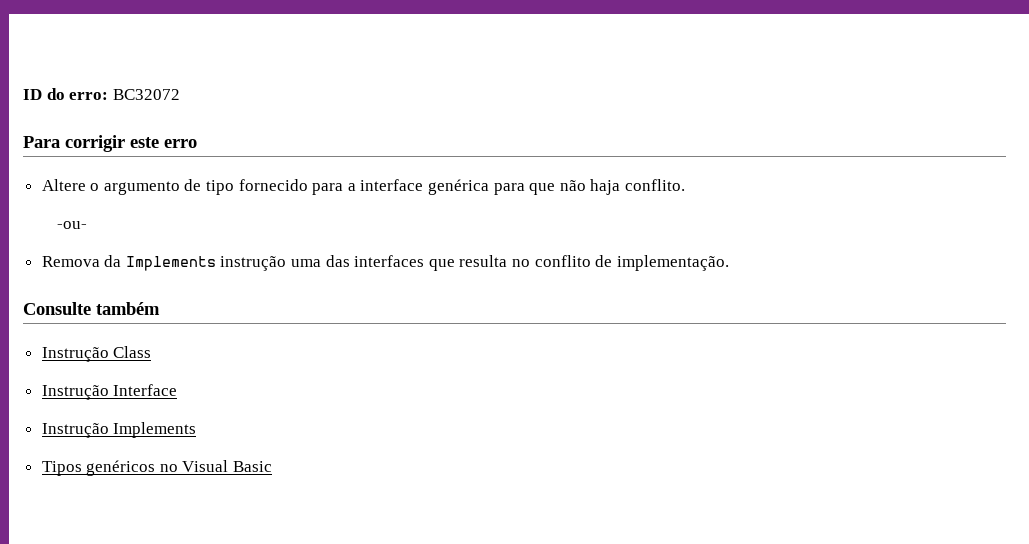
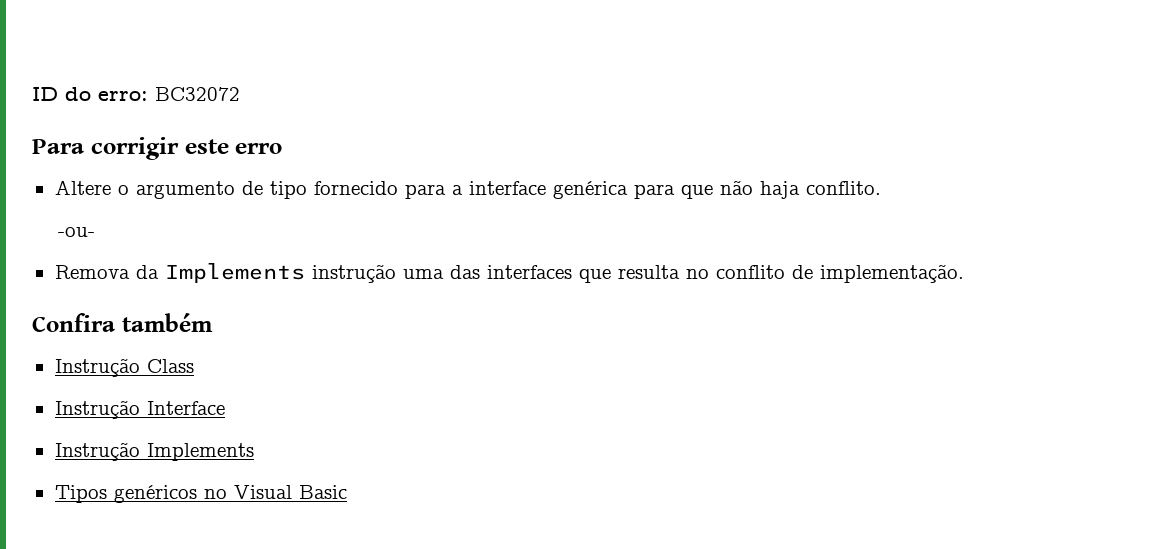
- Consulte também
+ Confira também

